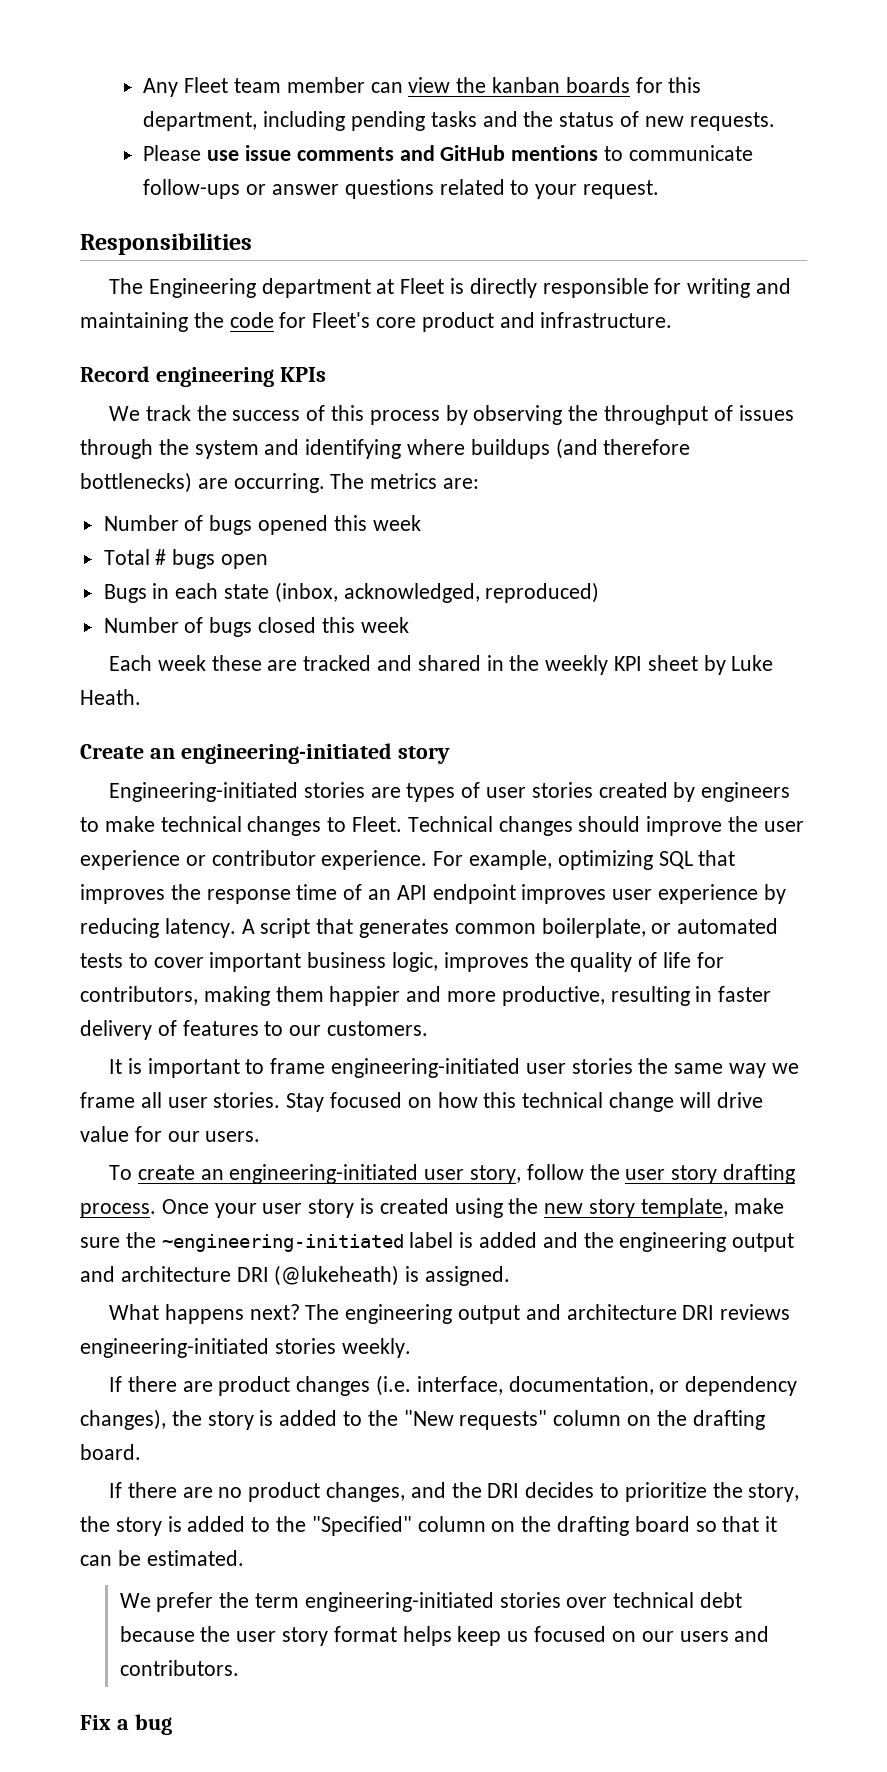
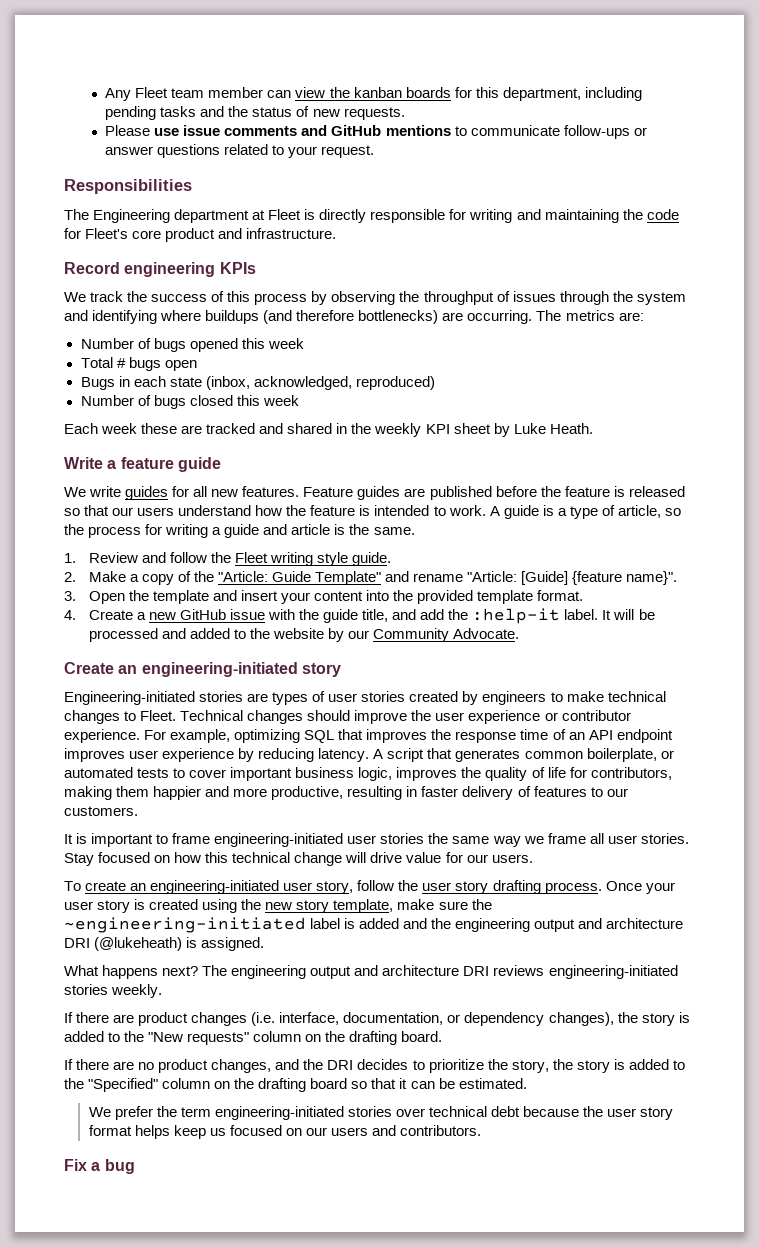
+ Write a feature guide
+ We write guides for all new features. Feature guides are published before the feature is released so that our users understand how the feature is intended to work. A guide is a type of article, so the process for writing a guide and article is the same.
+ 1. Review and follow the Fleet writing style guide.
+ 2. Make a copy of the "Article: Guide Template" and rename "Article: [Guide] {feature name}".
+ 3. Open the template and insert your content into the provided template format.
+ 4. Create a new GitHub issue with the guide title, and add the :help-it label. It will be processed and added to the website by our Community Advocate.

